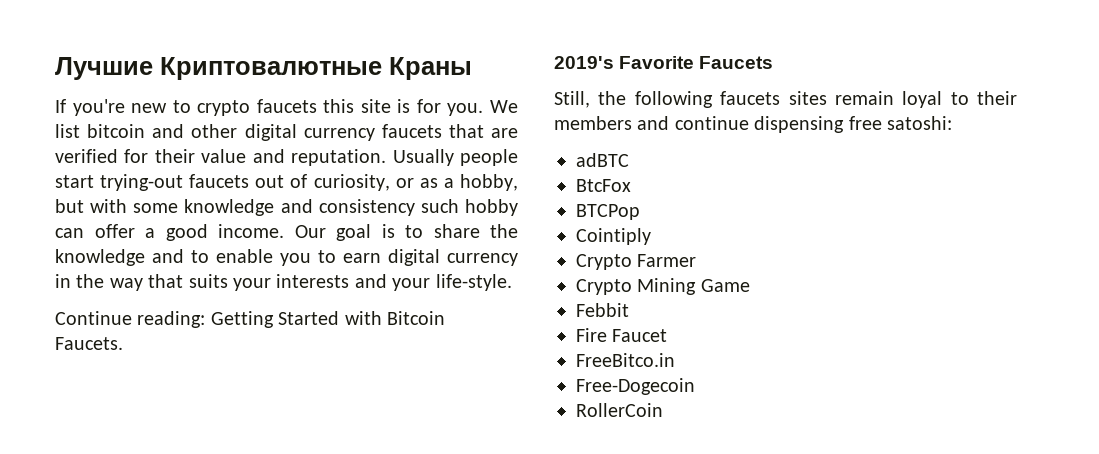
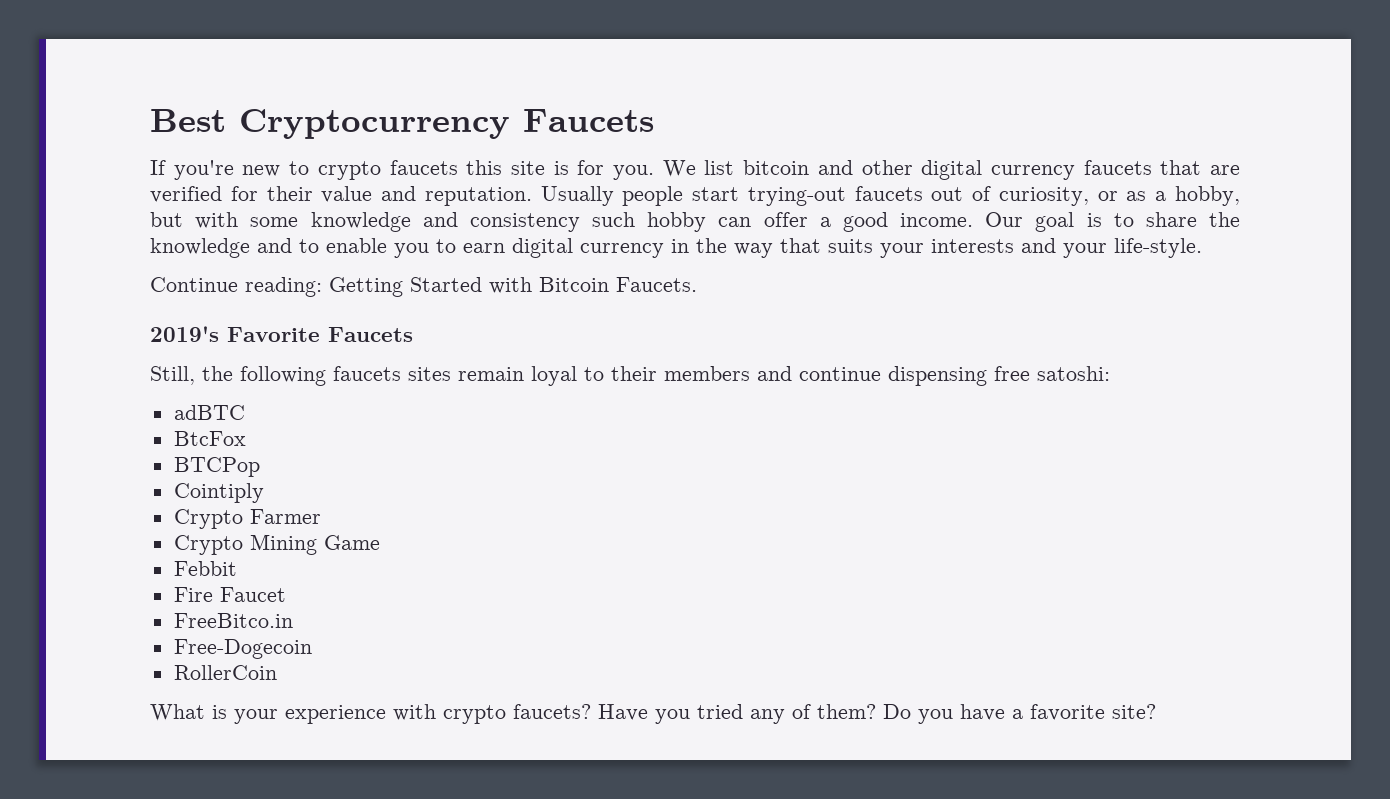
- Лучшие Криптовалютные Краны
+ Best Cryptocurrency Faucets
+ What is your experience with crypto faucets? Have you tried any of them? Do you have a favorite site?

